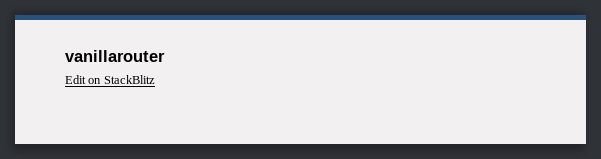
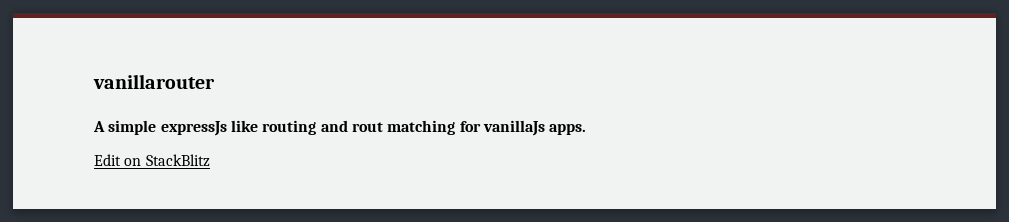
+ A simple expressJs like routing and rout matching for vanillaJs apps.

